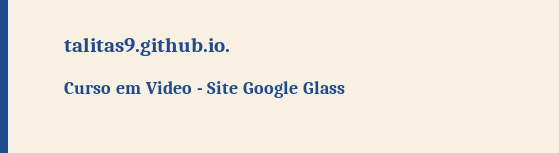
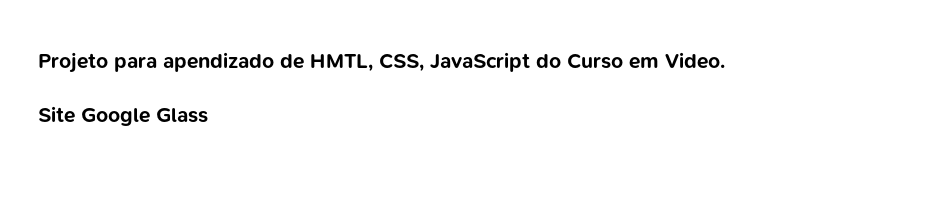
- talitas9.github.io.
- Curso em Video - Site Google Glass
+ Projeto para apendizado de HMTL, CSS, JavaScript do Curso em Video.
+ Site Google Glass

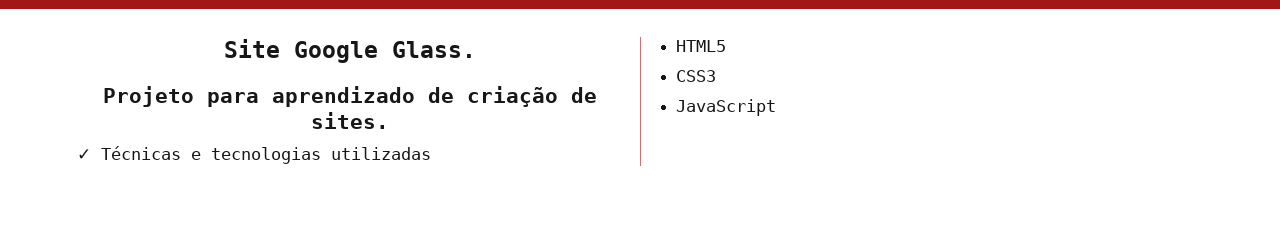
- Projeto para apendizado de HMTL, CSS, JavaScript do Curso em Video.
- Site Google Glass
+ Site Google Glass.
+ Projeto para aprendizado de criação de sites.
+ ✓ Técnicas e tecnologias utilizadas
+ HTML5
+ CSS3
+ JavaScript

